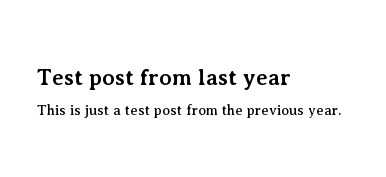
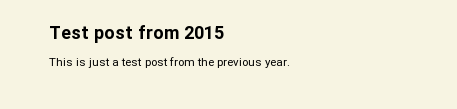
- Test post from last year
+ Test post from 2015

